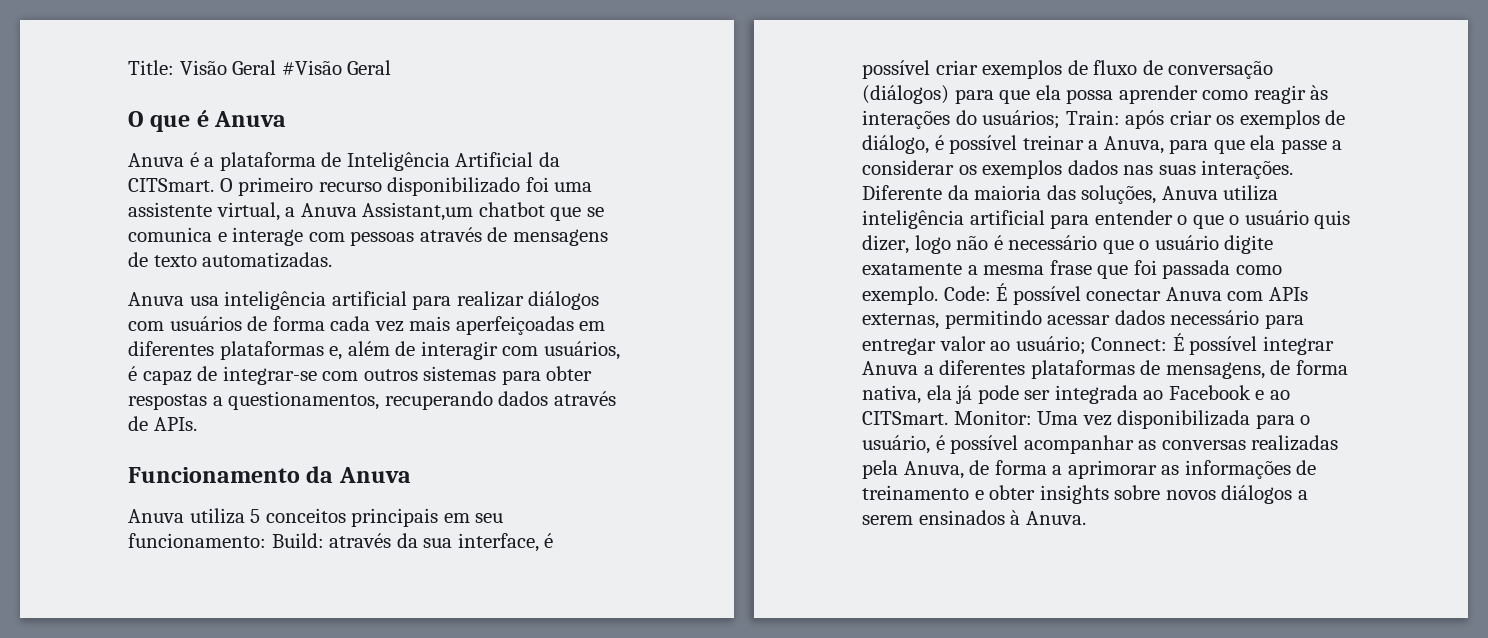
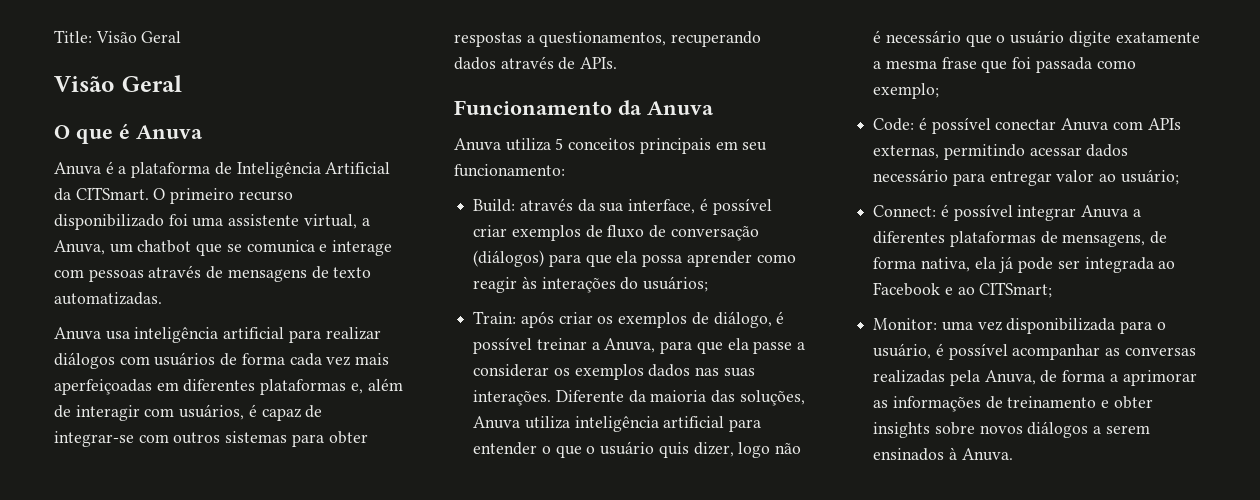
- Title: Visão Geral #Visão Geral
+ Title: Visão Geral
+ Visão Geral
- O primeiro recurso disponibilizado foi uma assistente virtual, a Anuva Assistant,um chatbot que se comunica e interage com pessoas através de mensagens de texto automatizadas.
+ O primeiro recurso disponibilizado foi uma assistente virtual, a Anuva, um chatbot que se comunica e interage com pessoas através de mensagens de texto automatizadas.
- Anuva utiliza 5 conceitos principais em seu funcionamento: Build: através da sua interface, é possível criar exemplos de fluxo de conversação (diálogos) para que ela possa aprender como reagir às interações do usuários; Train: após criar os exemplos de diálogo, é possível treinar a Anuva, para que ela passe a considerar os exemplos dados nas suas interações.
+ Anuva utiliza 5 conceitos principais em seu funcionamento:
+ Build: através da sua interface, é possível criar exemplos de fluxo de conversação (diálogos) para que ela possa aprender como reagir às interações do usuários;
+ Train: após criar os exemplos de diálogo, é possível treinar a Anuva, para que ela passe a considerar os exemplos dados nas suas interações.
- Diferente da maioria das soluções, Anuva utiliza inteligência artificial para entender o que o usuário quis dizer, logo não é necessário que o usuário digite exatamente a mesma frase que foi passada como exemplo. Code: É possível conectar Anuva com APIs externas, permitindo acessar dados necessário para entregar valor ao usuário; Connect: É possível integrar Anuva a diferentes plataformas de mensagens, de forma nativa, ela já pode ser integrada ao Facebook e ao CITSmart. Monitor: Uma vez disponibilizada para o usuário, é possível acompanhar as conversas realizadas pela Anuva, de forma a aprimorar as informações de treinamento e obter insights sobre novos diálogos a serem ensinados à Anuva.
+ Diferente da maioria das soluções, Anuva utiliza inteligência artificial para entender o que o usuário quis dizer, logo não é necessário que o usuário digite exatamente a mesma frase que foi passada como exemplo;
+ Code: é possível conectar Anuva com APIs externas, permitindo acessar dados necessário para entregar valor ao usuário;
+ Connect: é possível integrar Anuva a diferentes plataformas de mensagens, de forma nativa, ela já pode ser integrada ao Facebook e ao CITSmart;
+ Monitor: uma vez disponibilizada para o usuário, é possível acompanhar as conversas realizadas pela Anuva, de forma a aprimorar as informações de treinamento e obter insights sobre novos diálogos a serem ensinados à Anuva.

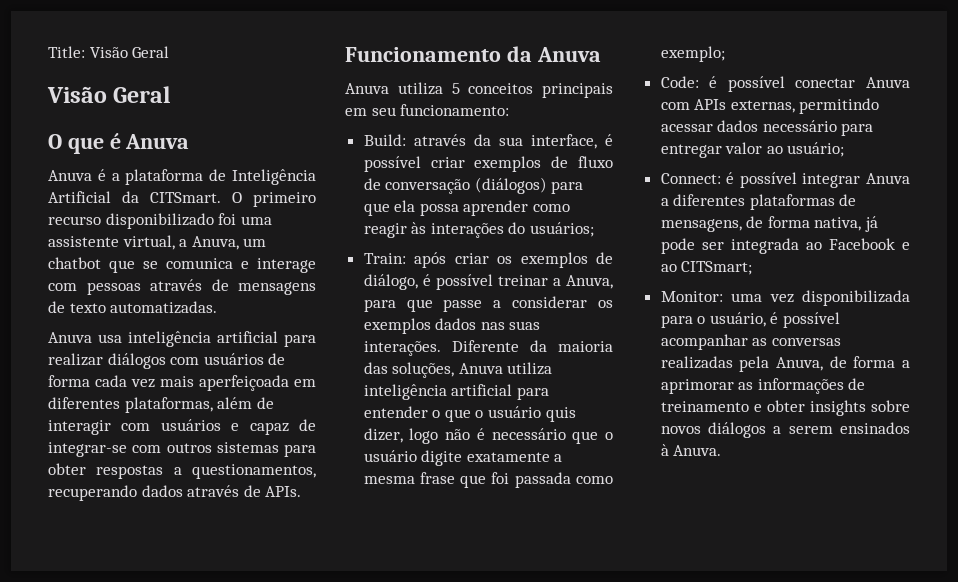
- Anuva usa inteligência artificial para realizar diálogos com usuários de forma cada vez mais aperfeiçoadas em diferentes plataformas e, além de interagir com usuários, é capaz de integrar-se com outros sistemas para obter respostas a questionamentos, recuperando dados através de APIs.
+ Anuva usa inteligência artificial para realizar diálogos com usuários de forma cada vez mais aperfeiçoada em diferentes plataformas, além de interagir com usuários e capaz de integrar-se com outros sistemas para obter respostas a questionamentos, recuperando dados através de APIs.
- Train: após criar os exemplos de diálogo, é possível treinar a Anuva, para que ela passe a considerar os exemplos dados nas suas interações.
+ Train: após criar os exemplos de diálogo, é possível treinar a Anuva, para que passe a considerar os exemplos dados nas suas interações.
- Connect: é possível integrar Anuva a diferentes plataformas de mensagens, de forma nativa, ela já pode ser integrada ao Facebook e ao CITSmart;
+ Connect: é possível integrar Anuva a diferentes plataformas de mensagens, de forma nativa, já pode ser integrada ao Facebook e ao CITSmart;

